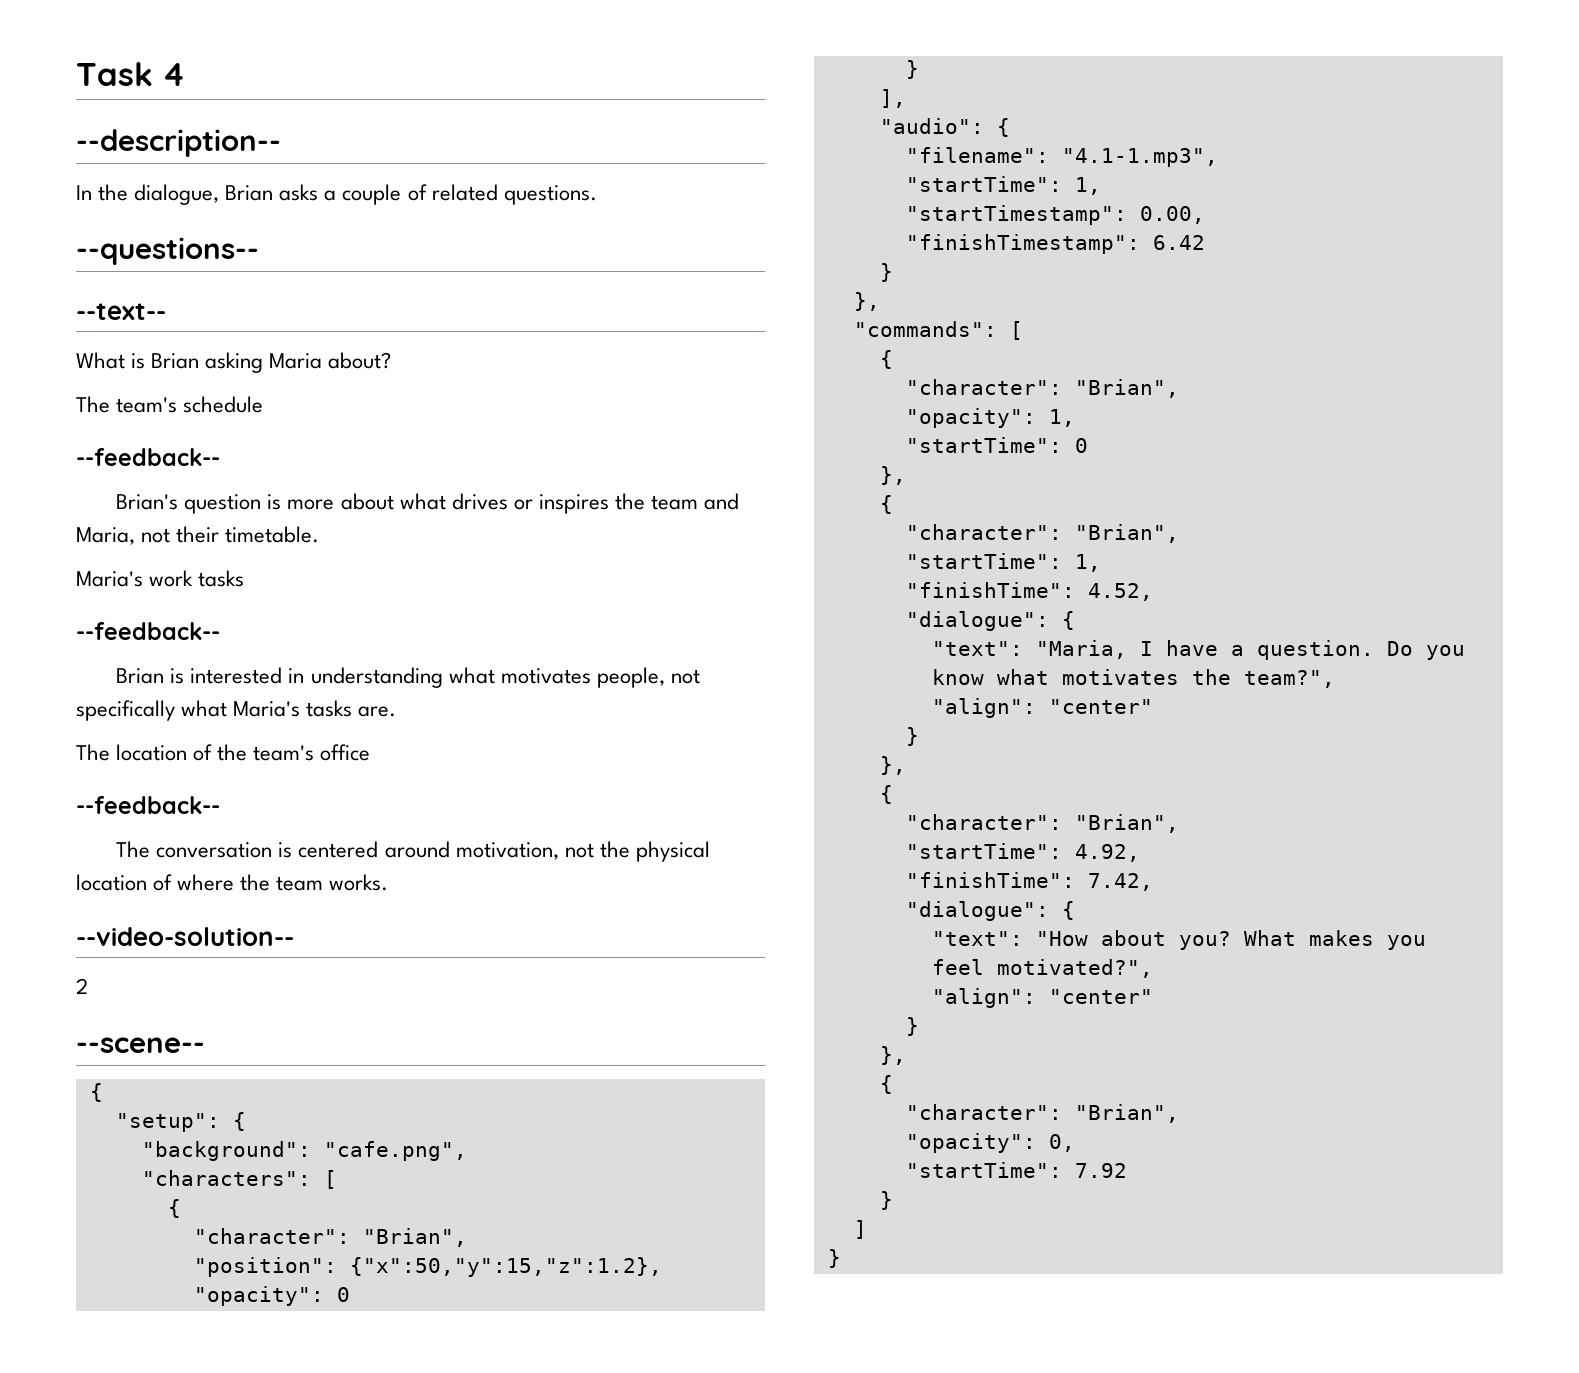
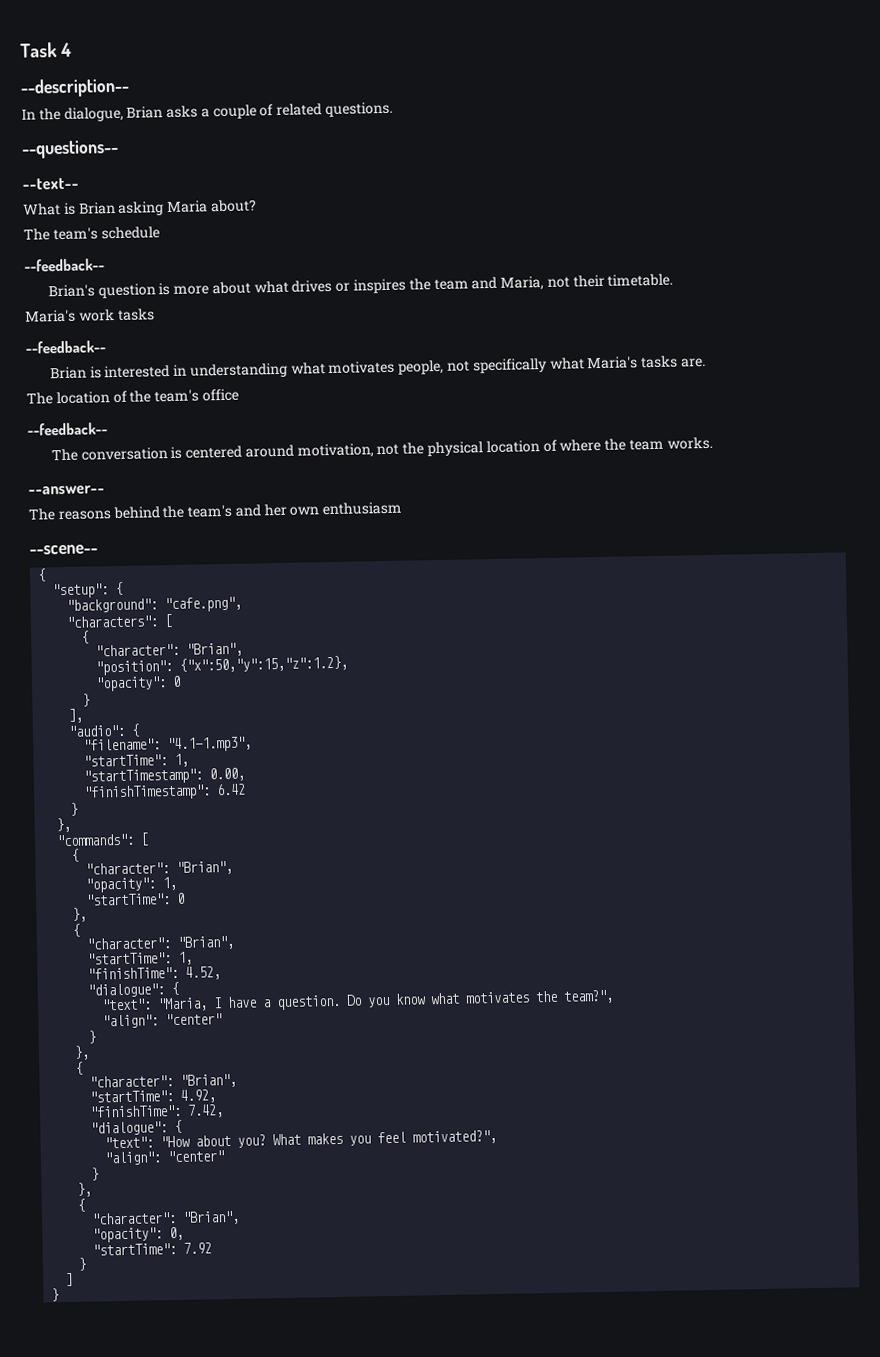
- --video-solution--
- 2
+ --answer--
+ The reasons behind the team's and her own enthusiasm

